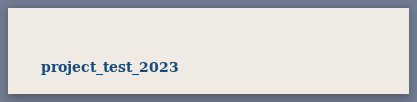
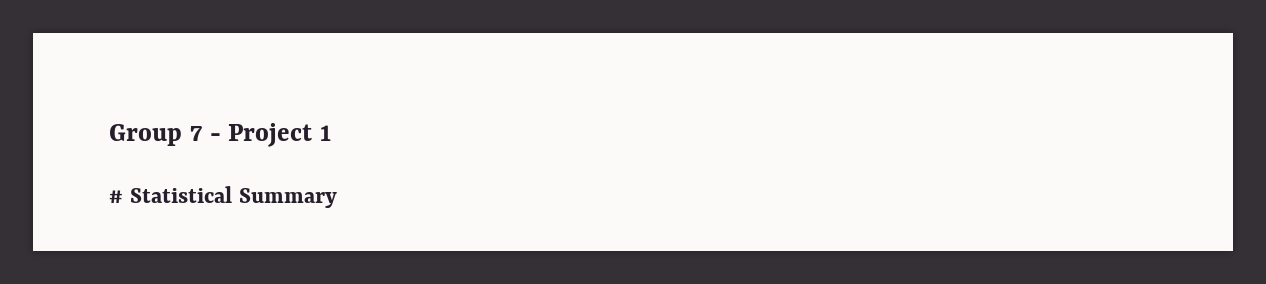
- project_test_2023
+ Group 7 - Project 1
+ # Statistical Summary

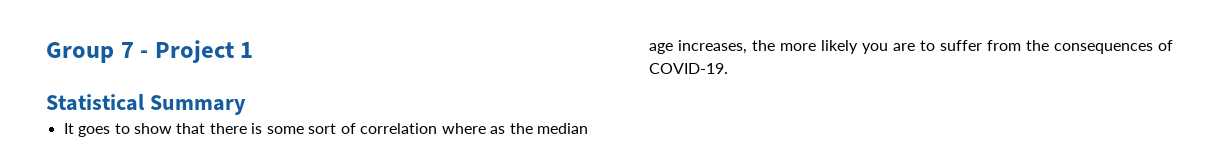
- # Statistical Summary
+ Statistical Summary
+ It goes to show that there is some sort of correlation where as the median age increases, the more likely you are to suffer from the consequences of COVID-19.

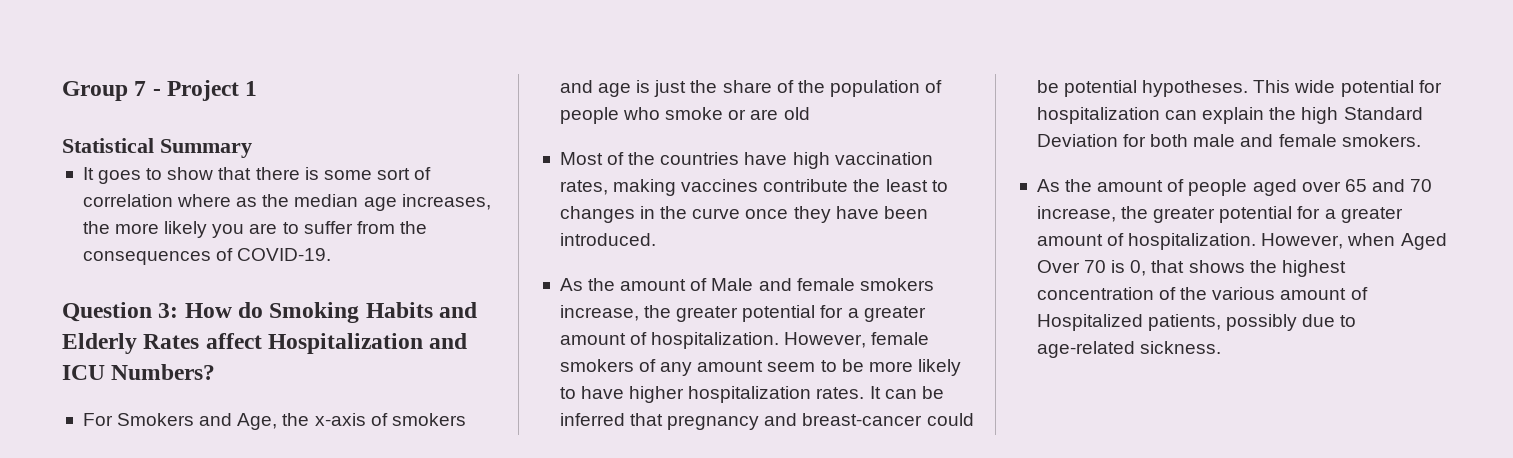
+ Question 3: How do Smoking Habits and Elderly Rates affect Hospitalization and ICU Numbers?
+ For Smokers and Age, the x-axis of smokers and age is just the share of the population of people who smoke or are old
+ Most of the countries have high vaccination rates, making vaccines contribute the least to changes in the curve once they have been introduced.
+ As the amount of Male and female smokers increase, the greater potential for a greater amount of hospitalization. However, female smokers of any amount seem to be more likely to have higher hospitalization rates. It can be inferred that pregnancy and breast-cancer could be potential hypotheses. This wide potential for hospitalization can explain the high Standard Deviation for both male and female smokers.
+ As the amount of people aged over 65 and 70 increase, the greater potential for a greater amount of hospitalization. However, when Aged Over 70 is 0, that shows the highest concentration of the various amount of Hospitalized patients, possibly due to age-related sickness.

